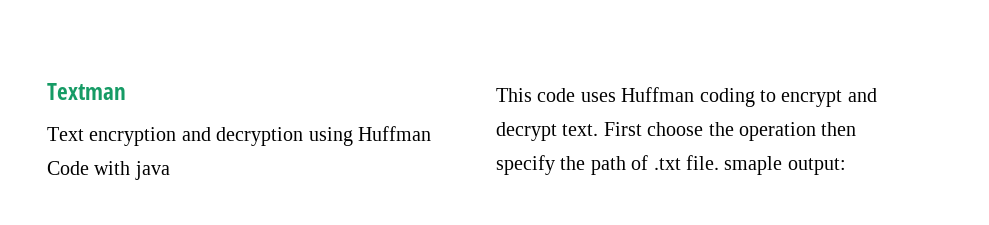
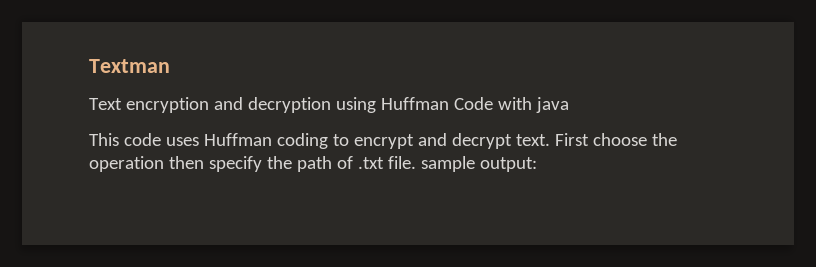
- First choose the operation then specify the path of .txt file. smaple output:
+ First choose the operation then specify the path of .txt file. sample output:

